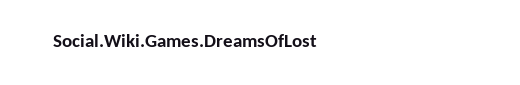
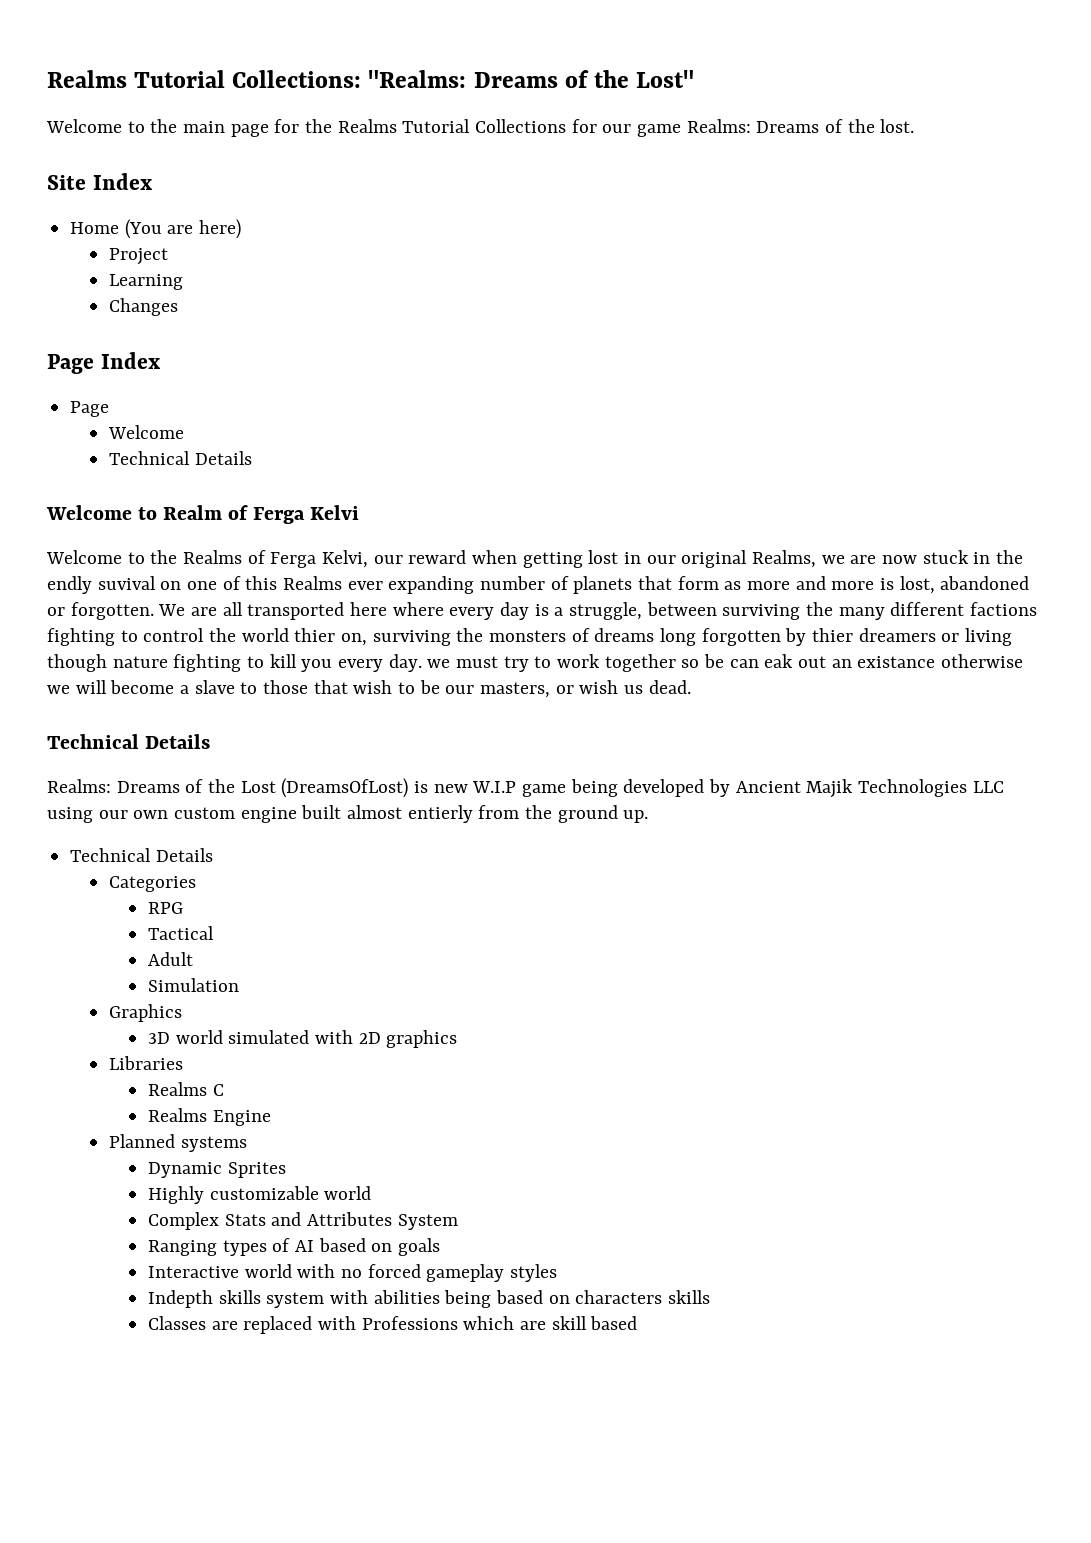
- Social.Wiki.Games.DreamsOfLost
+ Realms Tutorial Collections: "Realms: Dreams of the Lost"
+ Welcome to the main page for the Realms Tutorial Collections for our game Realms: Dreams of the lost.
+ Site Index
+ Home (You are here)
+ Project
+ Learning
+ Changes
+ Page Index
+ Page
+ Welcome
+ Technical Details
+ Welcome to Realm of Ferga Kelvi
+ Welcome to the Realms of Ferga Kelvi, our reward when getting lost in our original Realms, we are now stuck in the endly suvival on one of this Realms ever expanding number of planets that form as more and more is lost, abandoned or forgotten. We are all transported here where every day is a struggle, between surviving the many different factions fighting to control the world thier on, surviving the monsters of dreams long forgotten by thier dreamers or living though nature fighting to kill you every day. we must try to work together so be can eak out an existance otherwise we will become a slave to those that wish to be our masters, or wish us dead.
+ Technical Details
+ Realms: Dreams of the Lost (DreamsOfLost) is new W.I.P game being developed by Ancient Majik Technologies LLC using our own custom engine built almost entierly from the ground up.
+ Technical Details
+ Categories
+ RPG
+ Tactical
+ Adult
+ Simulation
+ Graphics
+ 3D world simulated with 2D graphics
+ Libraries
+ Realms C
+ Realms Engine
+ Planned systems
+ Dynamic Sprites
+ Highly customizable world
+ Complex Stats and Attributes System
+ Ranging types of AI based on goals
+ Interactive world with no forced gameplay styles
+ Indepth skills system with abilities being based on characters skills
+ Classes are replaced with Professions which are skill based

